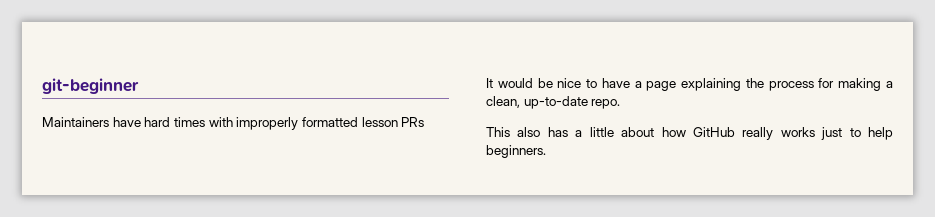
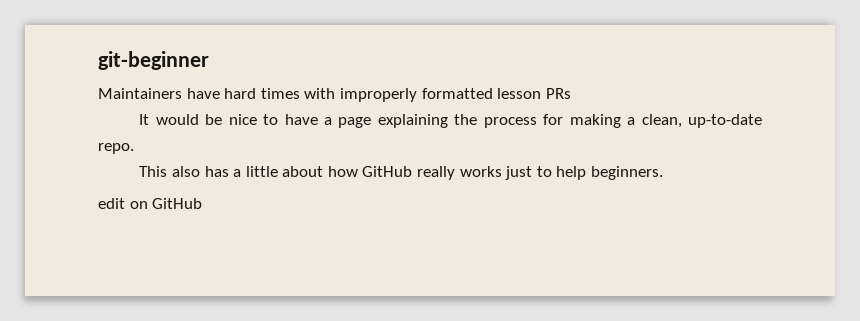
+ edit on GitHub

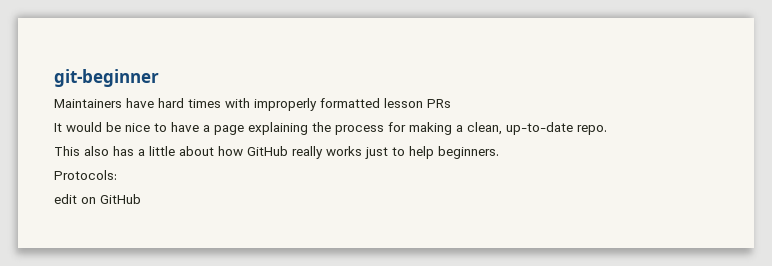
+ Protocols:

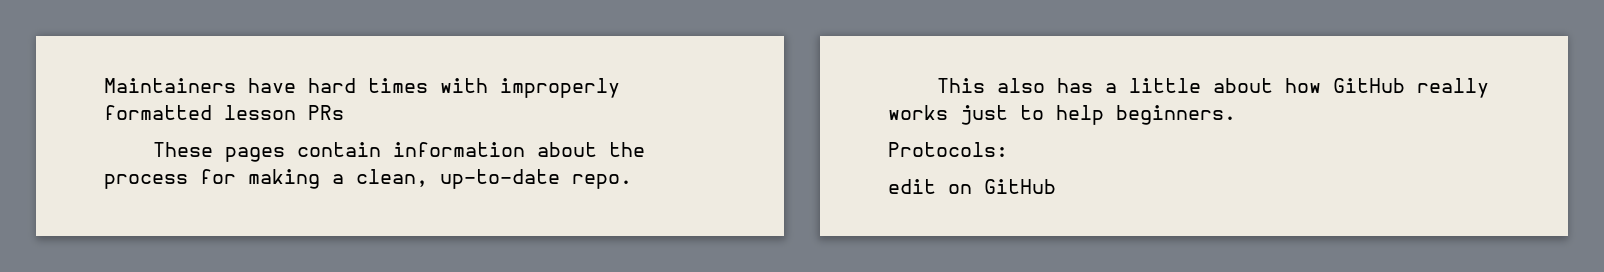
- git-beginner
- It would be nice to have a page explaining the process for making a clean, up-to-date repo.
+ These pages contain information about the process for making a clean, up-to-date repo.

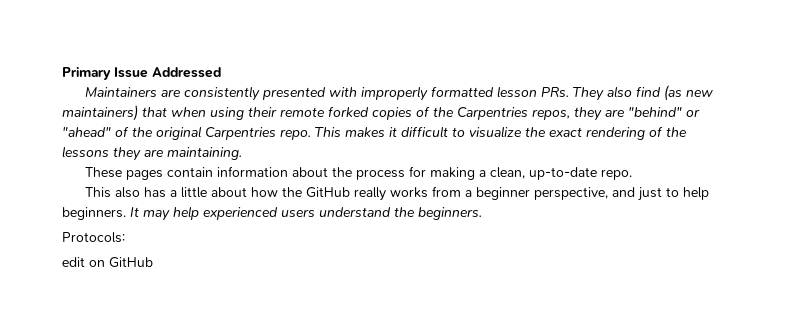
- Maintainers have hard times with improperly formatted lesson PRs
+ Primary Issue Addressed
+ Maintainers are consistently presented with improperly formatted lesson PRs. They also find (as new maintainers) that when using their remote forked copies of the Carpentries repos, they are "behind" or "ahead" of the original Carpentries repo. This makes it difficult to visualize the exact rendering of the lessons they are maintaining.
- This also has a little about how GitHub really works just to help beginners.
+ This also has a little about how the GitHub really works from a beginner perspective, and just to help beginners. It may help experienced users understand the beginners.

